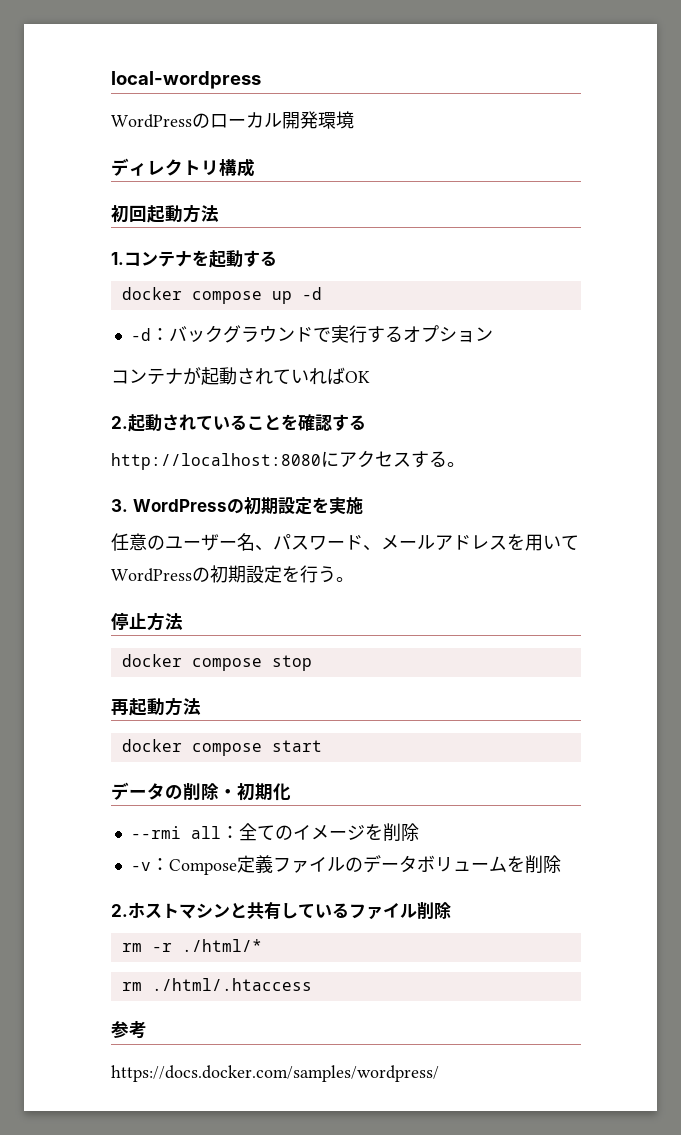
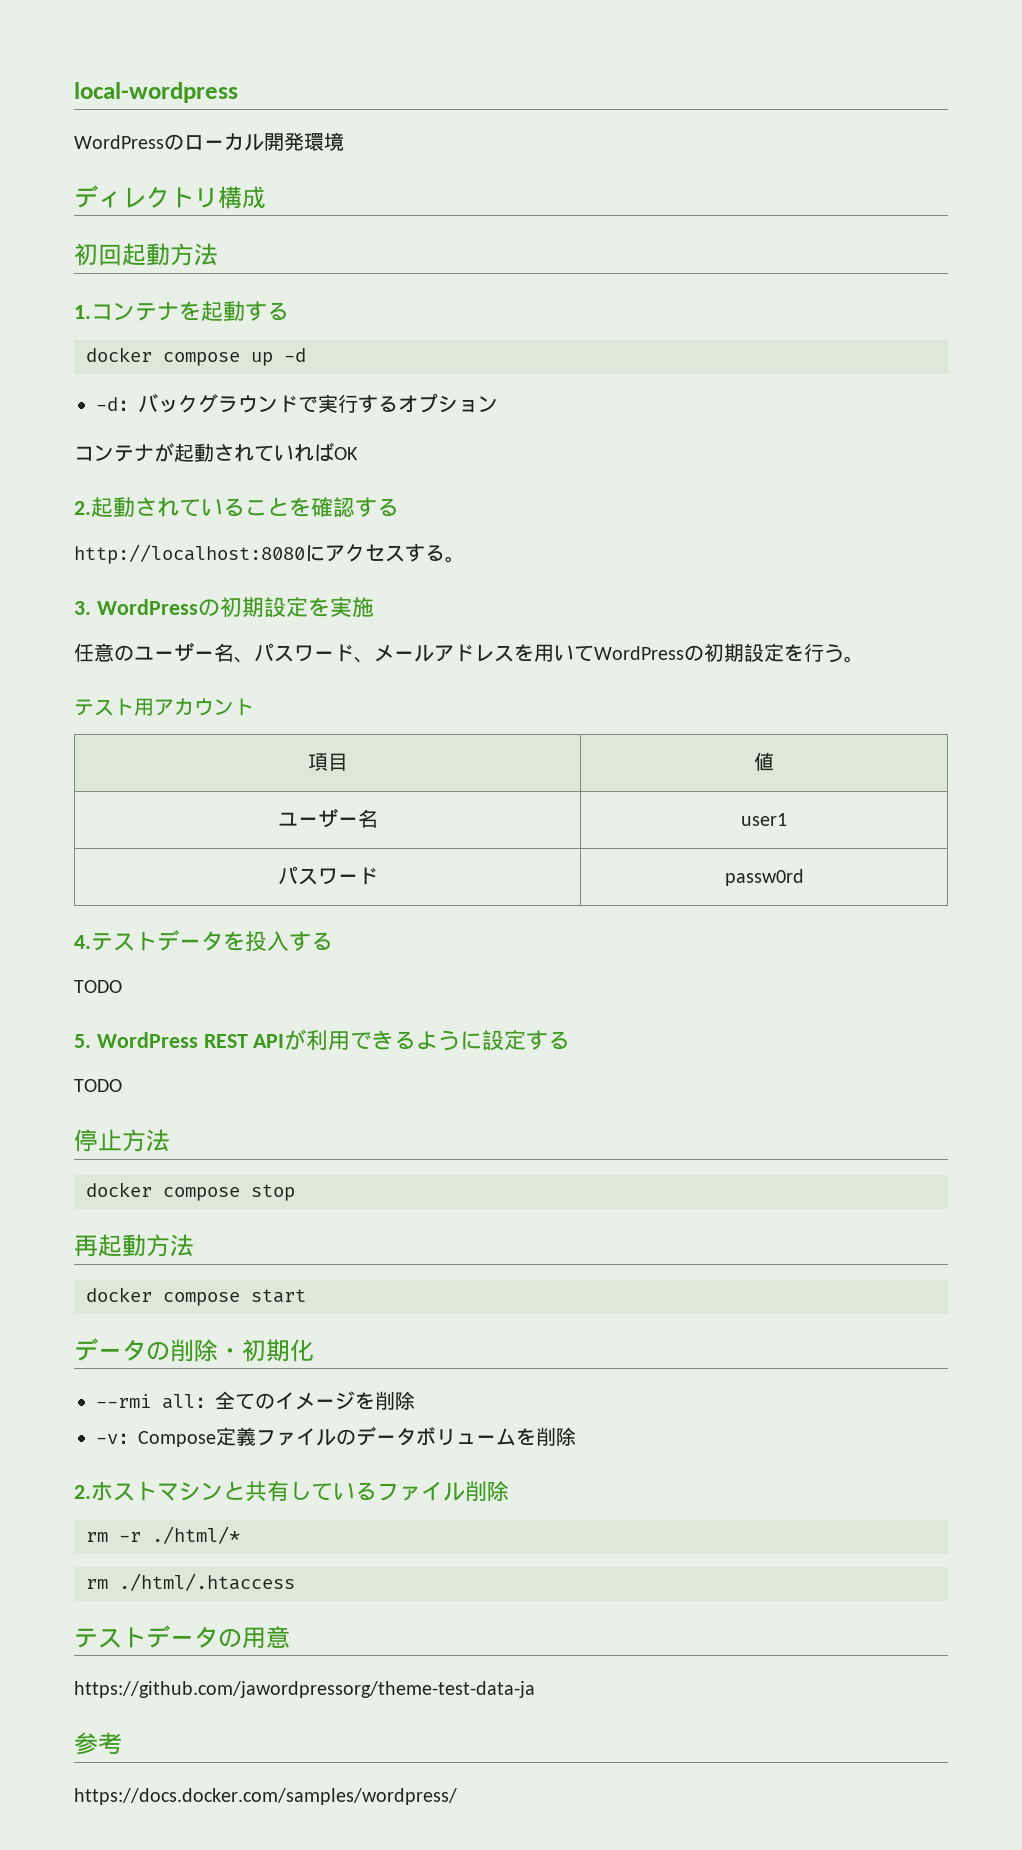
+ テスト用アカウント
+ 項目 | 値
+ ユーザー名 | user1
+ パスワード | passw0rd
+ 4.テストデータを投入する
+ TODO
+ 5. WordPress REST APIが利用できるように設定する
+ TODO
+ テストデータの用意
+ https://github.com/jawordpressorg/theme-test-data-ja

